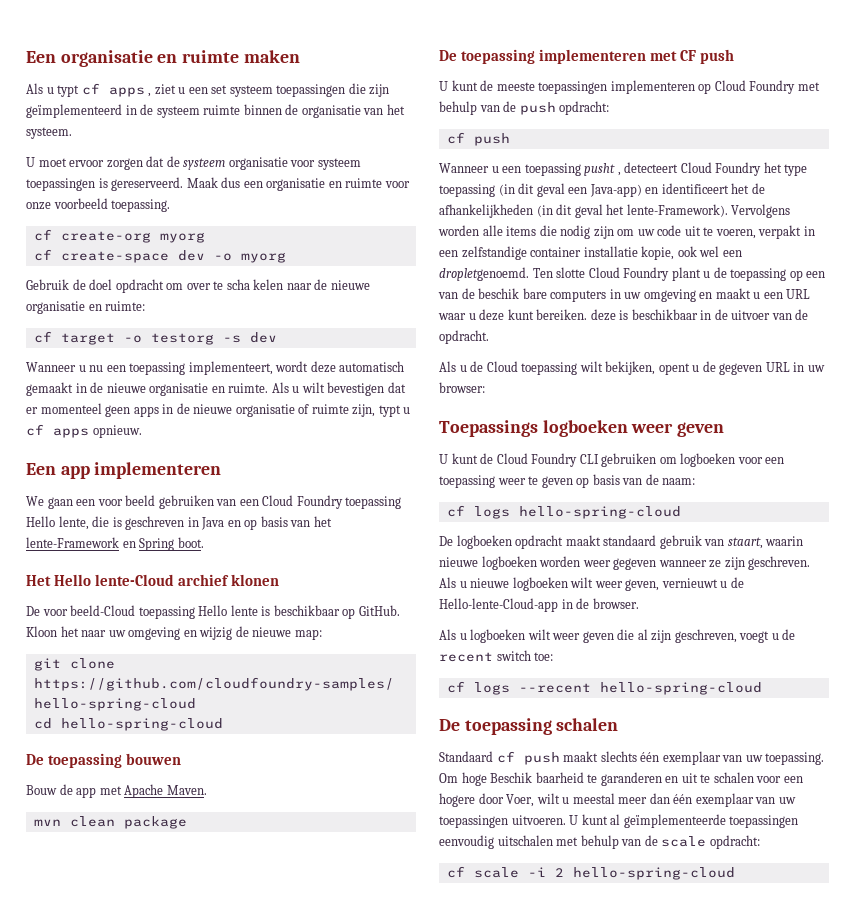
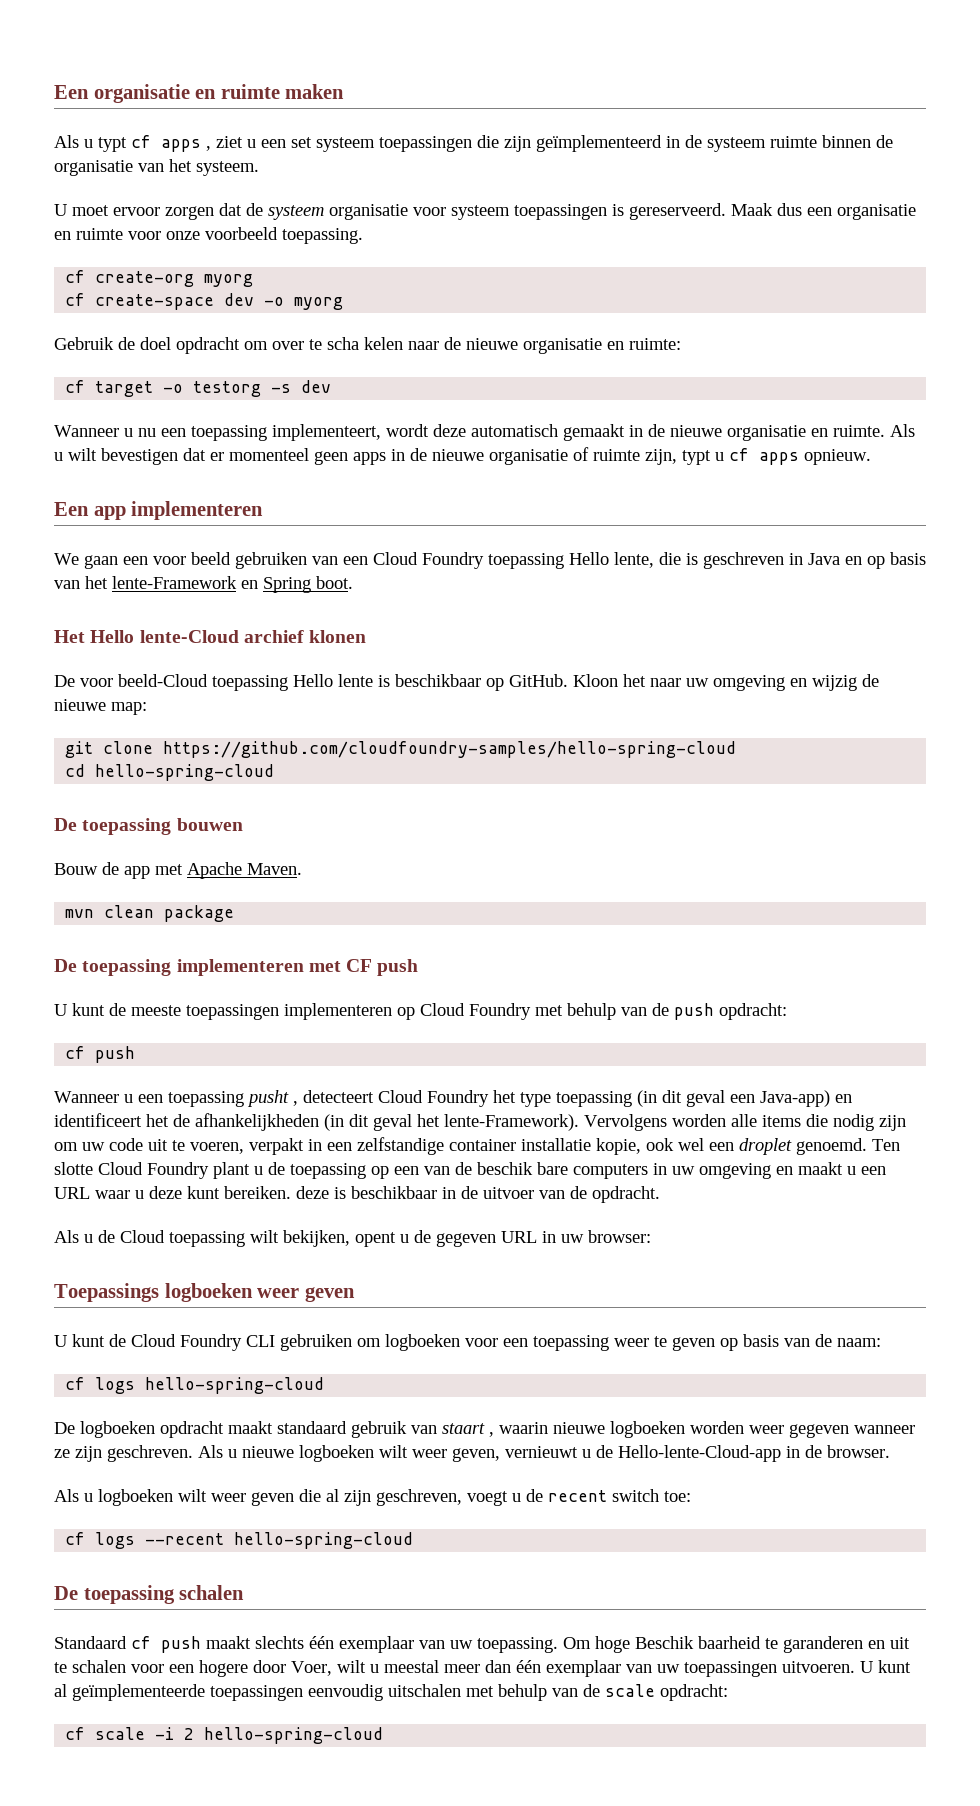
- Vervolgens worden alle items die nodig zijn om uw code uit te voeren, verpakt in een zelfstandige container installatie kopie, ook wel een dropletgenoemd.
+ Vervolgens worden alle items die nodig zijn om uw code uit te voeren, verpakt in een zelfstandige container installatie kopie, ook wel een droplet genoemd.
- De logboeken opdracht maakt standaard gebruik van staart, waarin nieuwe logboeken worden weer gegeven wanneer ze zijn geschreven.
+ De logboeken opdracht maakt standaard gebruik van staart , waarin nieuwe logboeken worden weer gegeven wanneer ze zijn geschreven.

